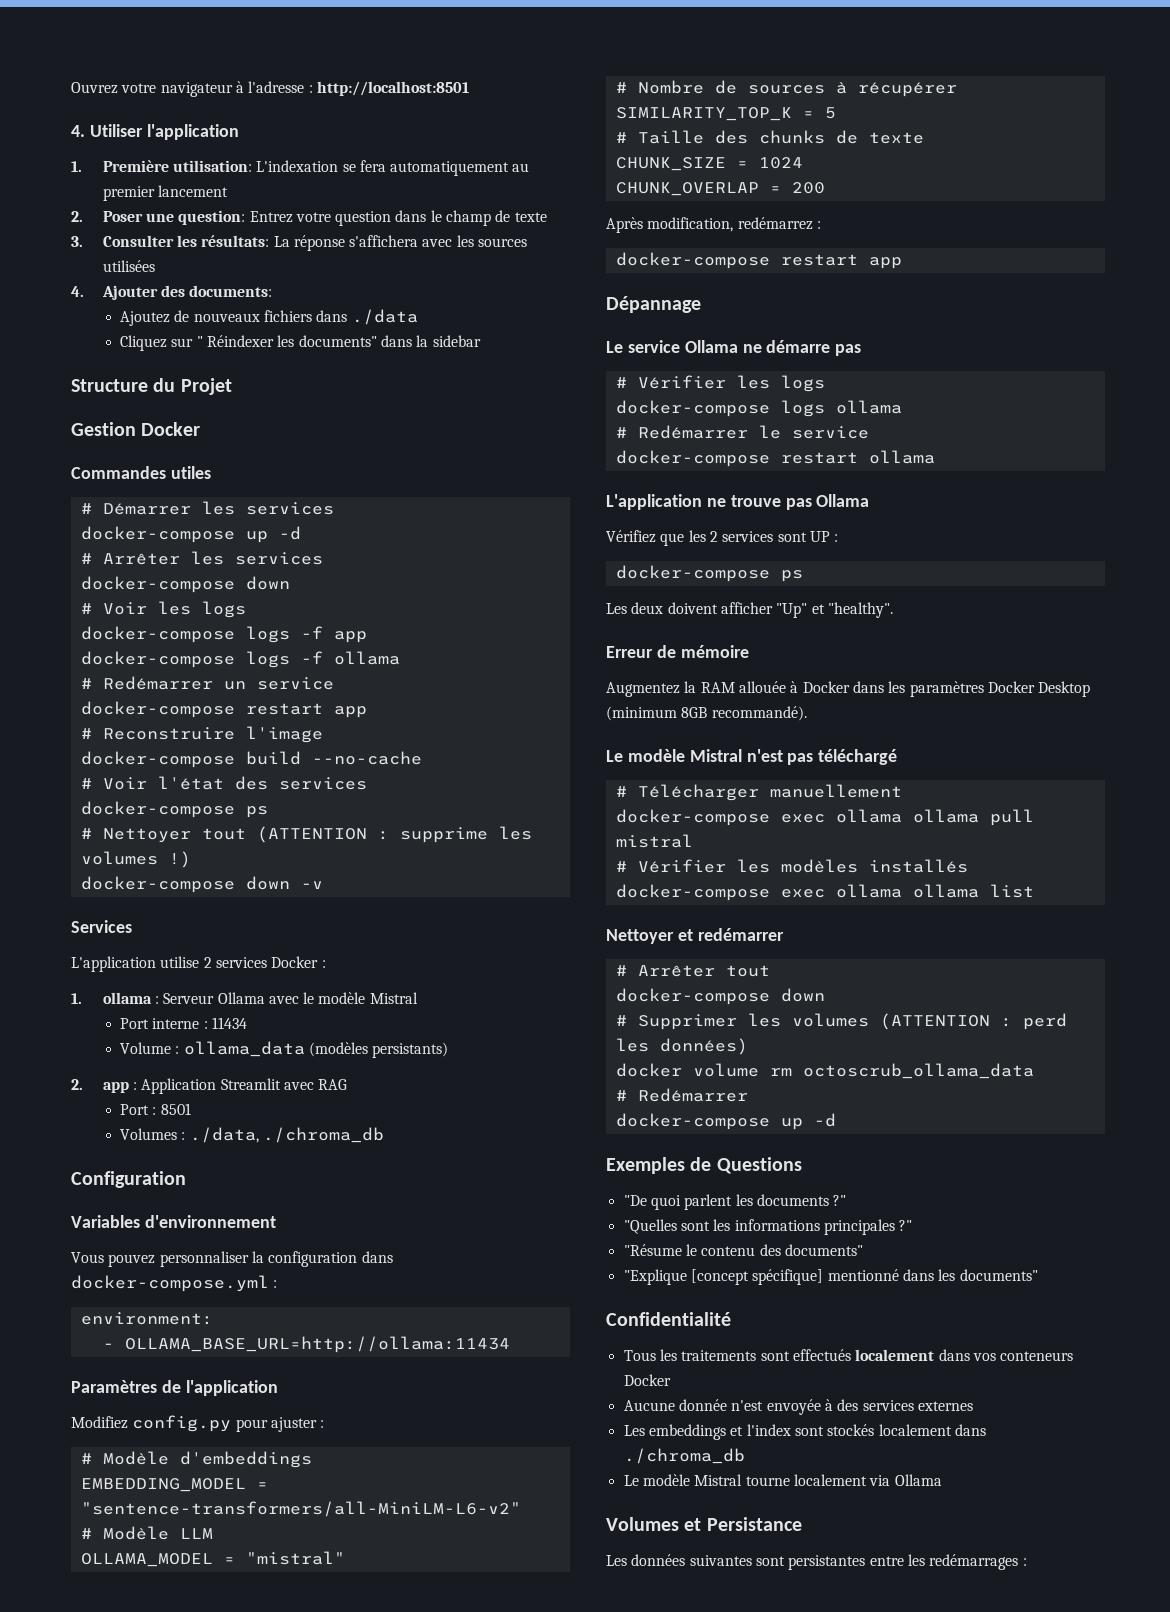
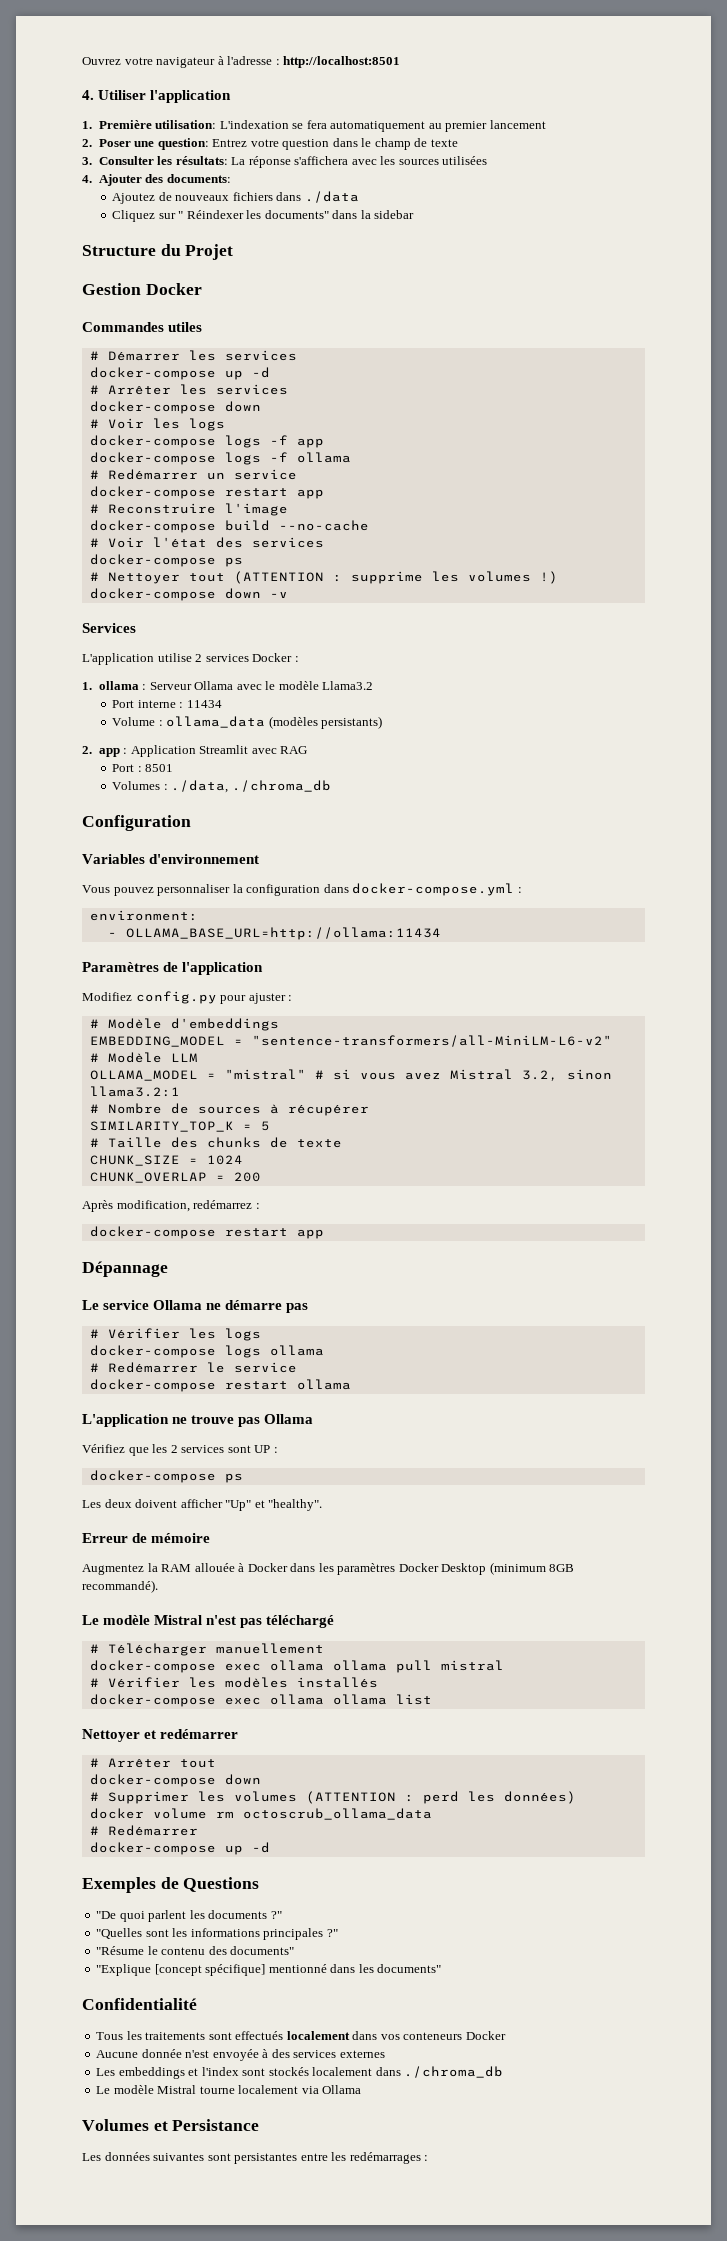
- 1. ollama : Serveur Ollama avec le modèle Mistral
+ 1. ollama : Serveur Ollama avec le modèle Llama3.2
- OLLAMA_MODEL = "mistral"
+ OLLAMA_MODEL = "mistral" # si vous avez Mistral 3.2, sinon llama3.2:1

